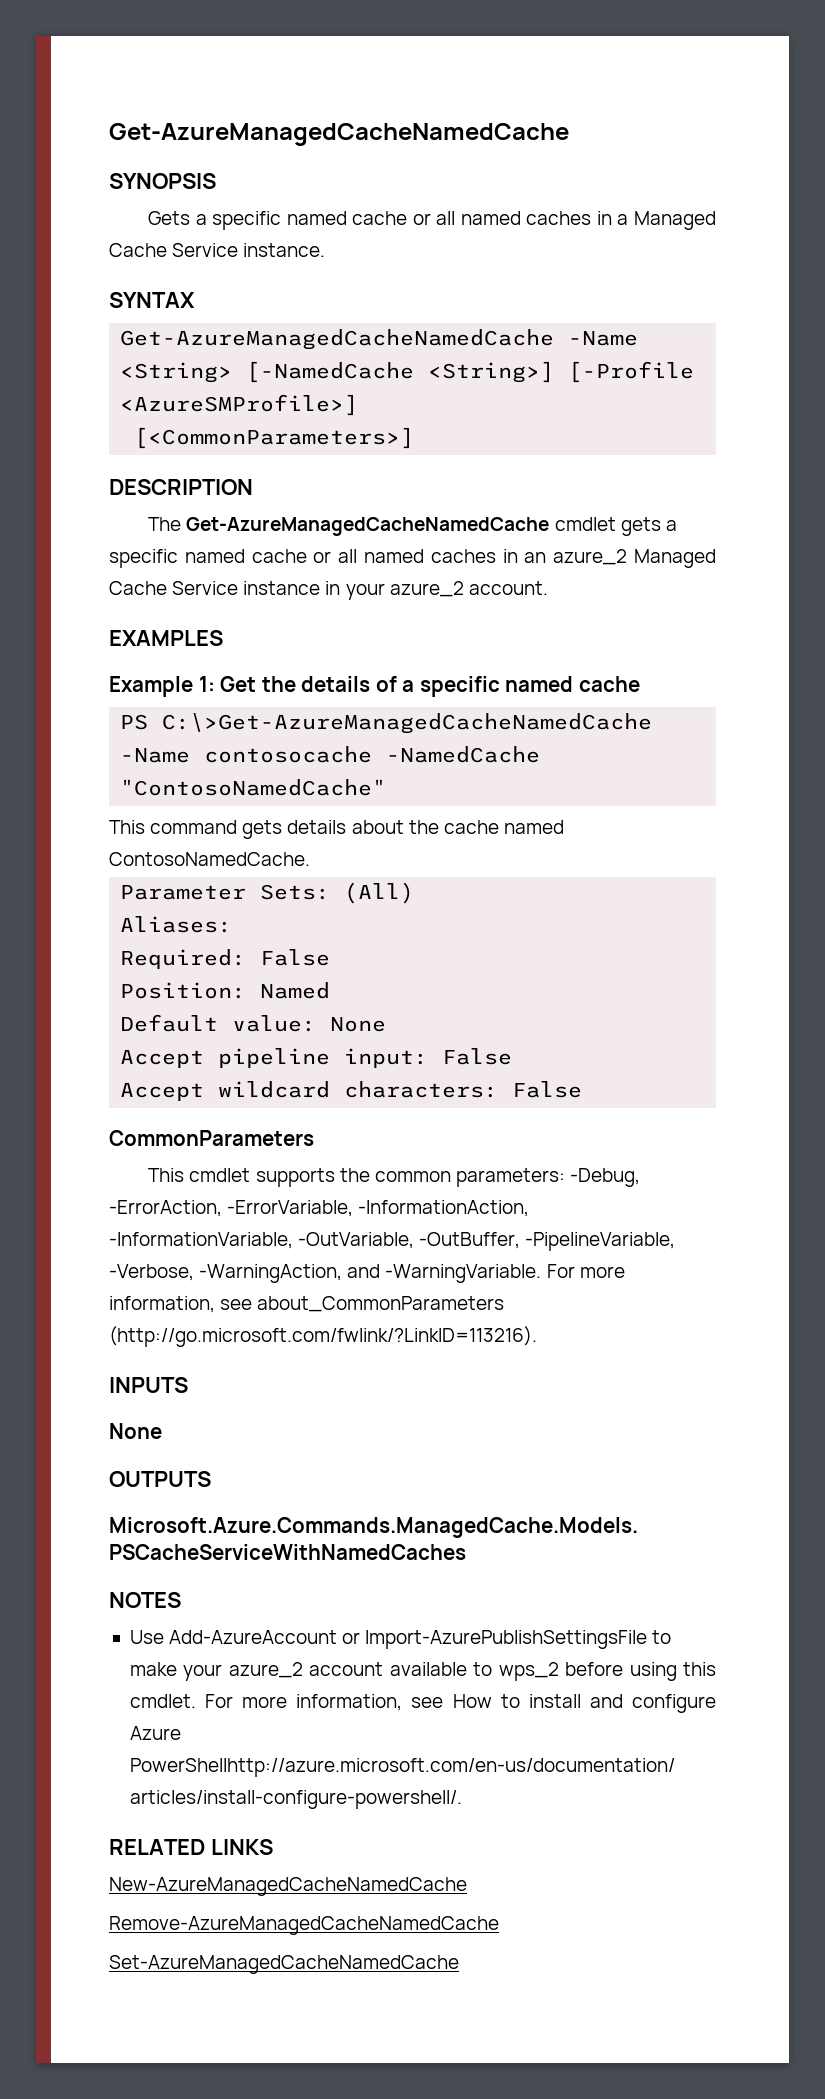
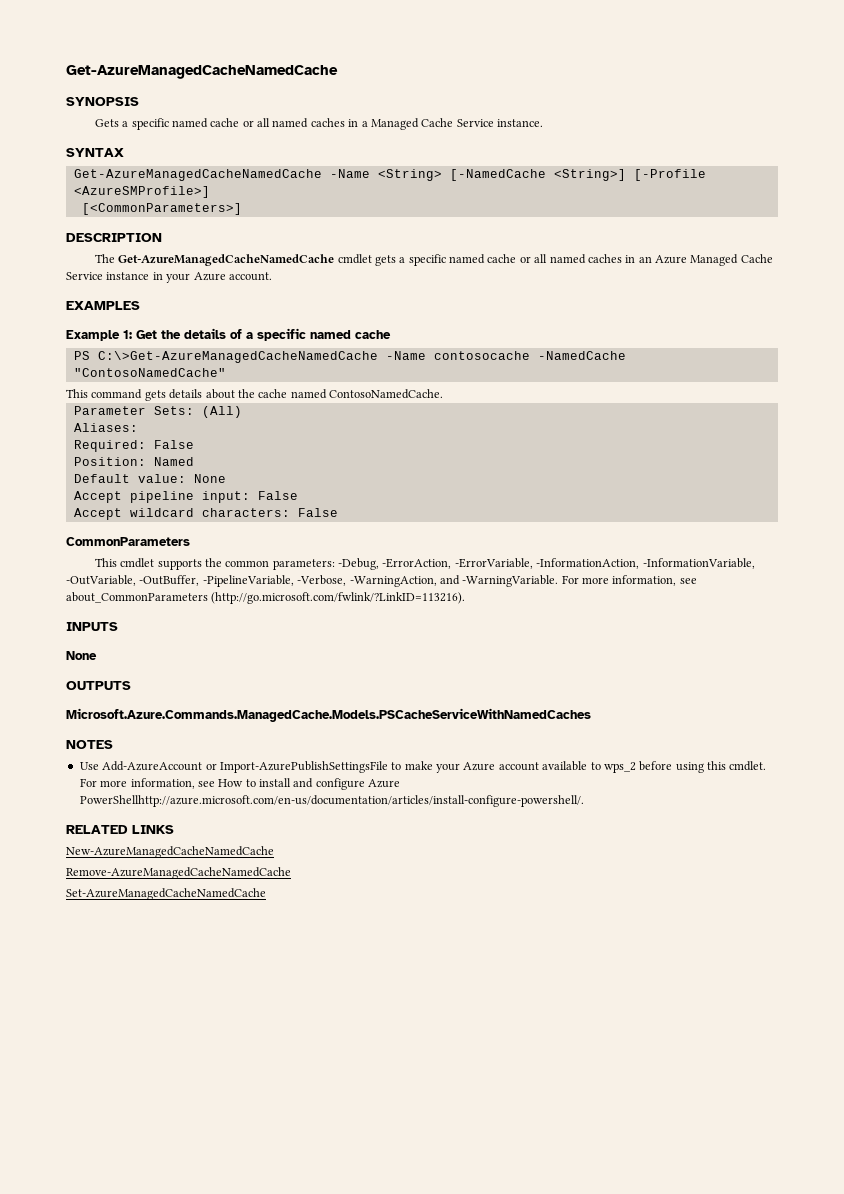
- The Get-AzureManagedCacheNamedCache cmdlet gets a specific named cache or all named caches in an azure_2 Managed Cache Service instance in your azure_2 account.
+ The Get-AzureManagedCacheNamedCache cmdlet gets a specific named cache or all named caches in an Azure Managed Cache Service instance in your Azure account.
- Use Add-AzureAccount or Import-AzurePublishSettingsFile to make your azure_2 account available to wps_2 before using this cmdlet.
+ Use Add-AzureAccount or Import-AzurePublishSettingsFile to make your Azure account available to wps_2 before using this cmdlet.

